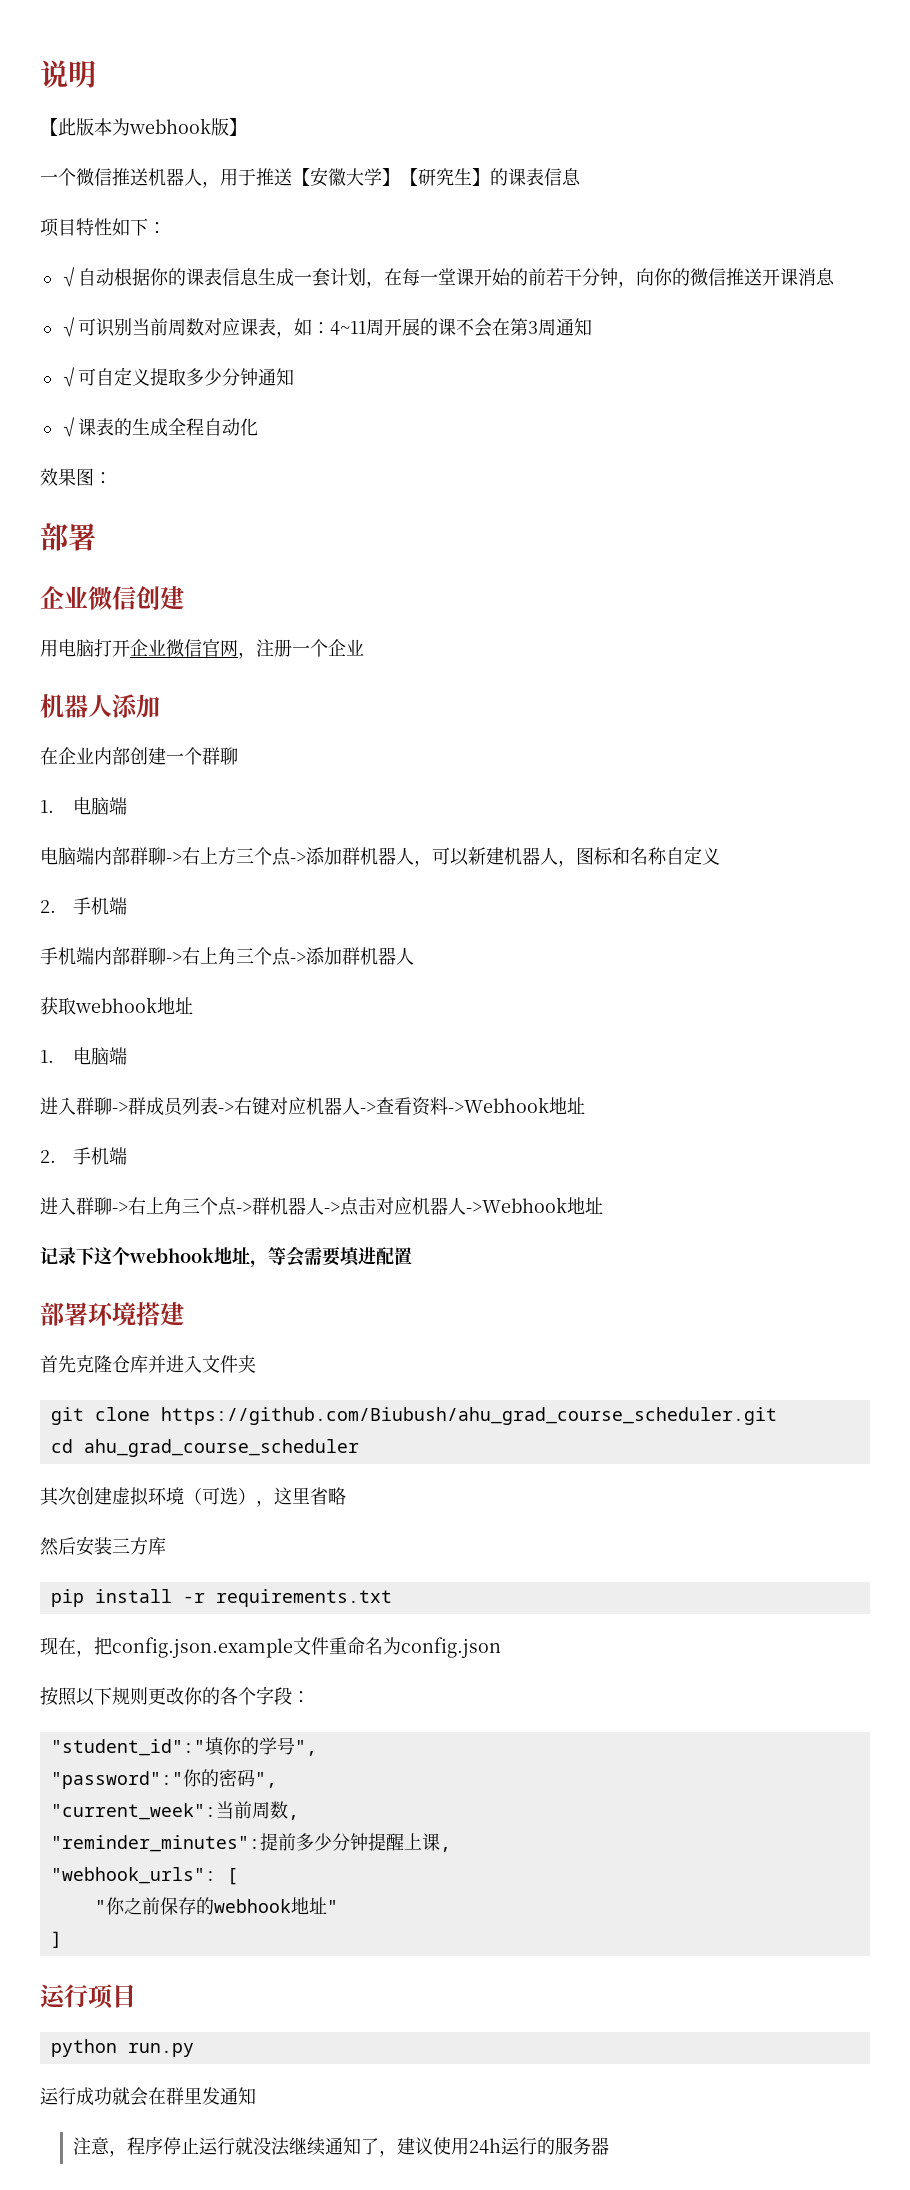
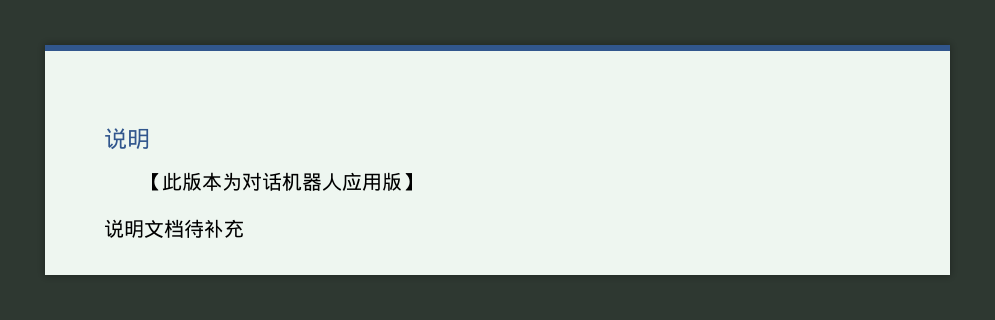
- 【此版本为webhook版】
- 一个微信推送机器人，用于推送【安徽大学】【研究生】的课表信息
- 项目特性如下：
- √自动根据你的课表信息生成一套计划，在每一堂课开始的前若干分钟，向你的微信推送开课消息
- √可识别当前周数对应课表，如：4~11周开展的课不会在第3周通知
- √可自定义提取多少分钟通知
- √课表的生成全程自动化
- 效果图：
- 部署
- 企业微信创建
- 用电脑打开企业微信官网，注册一个企业
- 机器人添加
- 在企业内部创建一个群聊
- 1.电脑端
- 电脑端内部群聊->右上方三个点->添加群机器人，可以新建机器人，图标和名称自定义
- 2.手机端
- 手机端内部群聊->右上角三个点->添加群机器人
- 获取webhook地址
- 1.电脑端
- 进入群聊->群成员列表->右键对应机器人->查看资料->Webhook地址
- 2.手机端
- 进入群聊->右上角三个点->群机器人->点击对应机器人->Webhook地址
- 记录下这个webhook地址，等会需要填进配置
- 部署环境搭建
- 首先克隆仓库并进入文件夹
- git clone https://github.com/Biubush/ahu_grad_course_scheduler.git
- cd ahu_grad_course_scheduler
- 其次创建虚拟环境（可选），这里省略
- 然后安装三方库
- pip install -r requirements.txt
- 现在，把config.json.example文件重命名为config.json
- 按照以下规则更改你的各个字段：
- "student_id":"填你的学号",
- "password":"你的密码",
- "current_week":当前周数,
- "reminder_minutes":提前多少分钟提醒上课,
- "webhook_urls": [
- "你之前保存的webhook地址"
- ]
- 运行项目
- python run.py
- 运行成功就会在群里发通知
- 注意，程序停止运行就没法继续通知了，建议使用24h运行的服务器
+ 【此版本为对话机器人应用版】
+ 说明文档待补充

